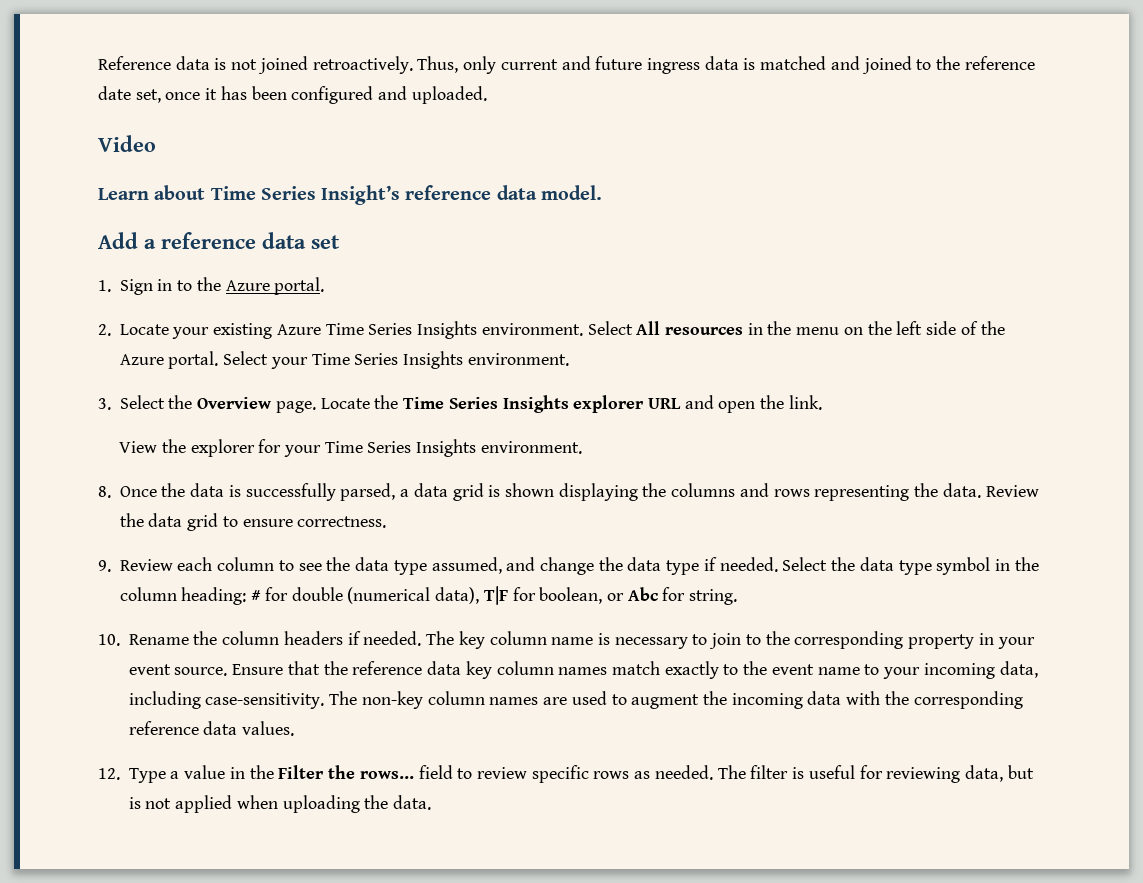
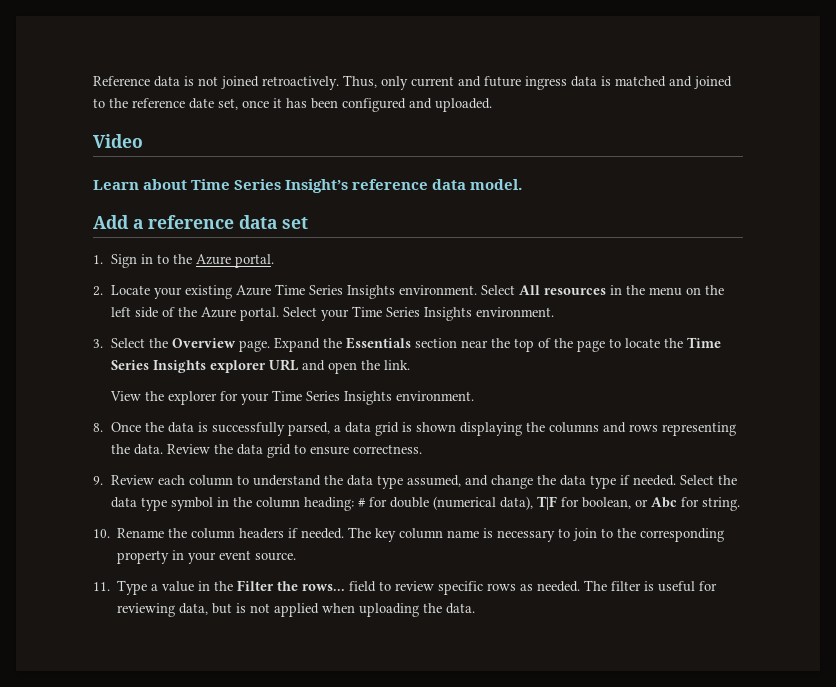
- Locate the Time Series Insights explorer URL and open the link.
+ Expand the Essentials section near the top of the page to locate the Time Series Insights explorer URL and open the link.
- 9. Review each column to see the data type assumed, and change the data type if needed.
+ 9. Review each column to understand the data type assumed, and change the data type if needed.
- The key column name is necessary to join to the corresponding property in your event source. Ensure that the reference data key column names match exactly to the event name to your incoming data, including case-sensitivity. The non-key column names are used to augment the incoming data with the corresponding reference data values.
- 12. Type a value in the Filter the rows... field to review specific rows as needed.
+ The key column name is necessary to join to the corresponding property in your event source.
+ 11. Type a value in the Filter the rows... field to review specific rows as needed.

